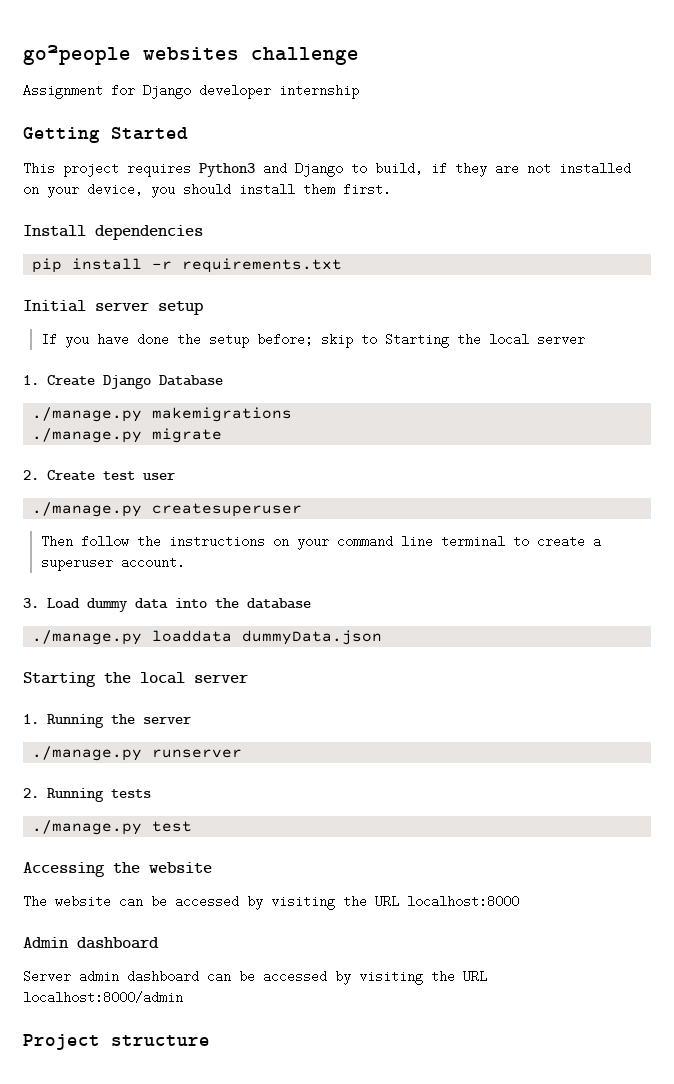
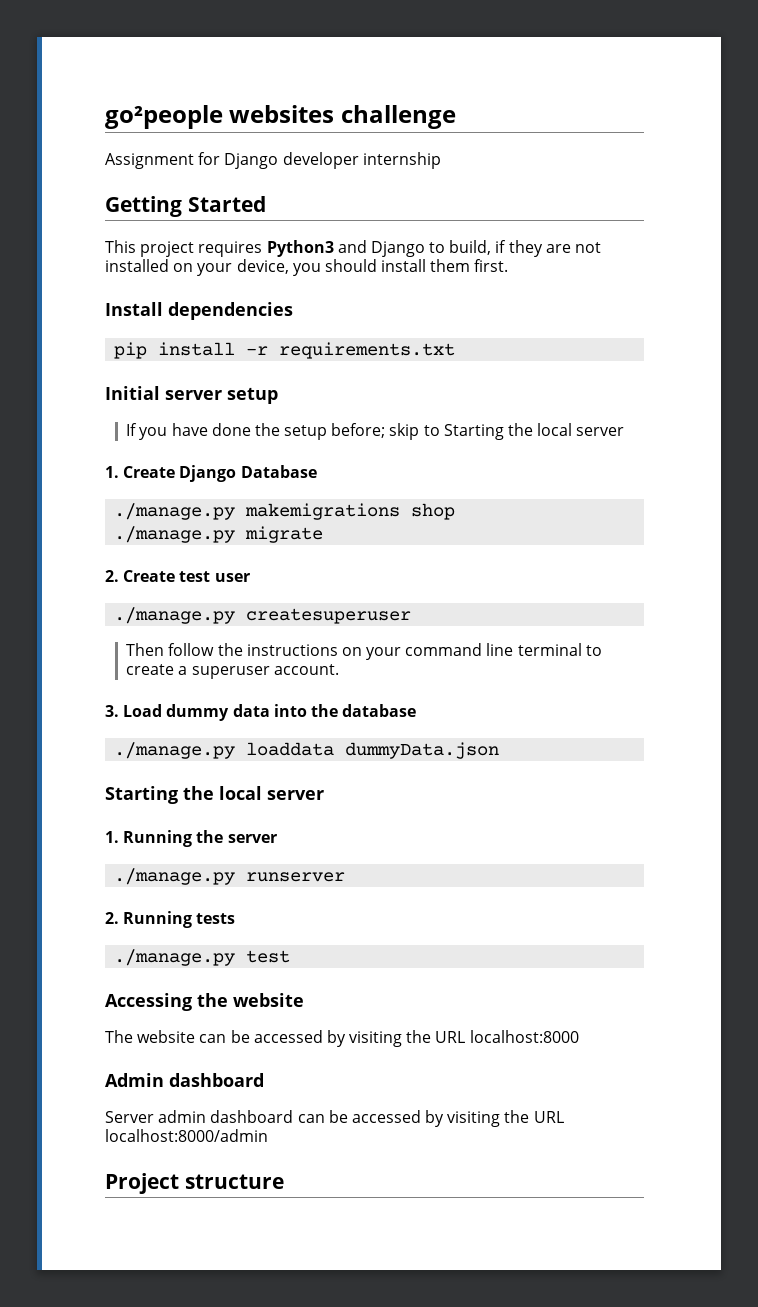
- ./manage.py makemigrations
+ ./manage.py makemigrations shop

